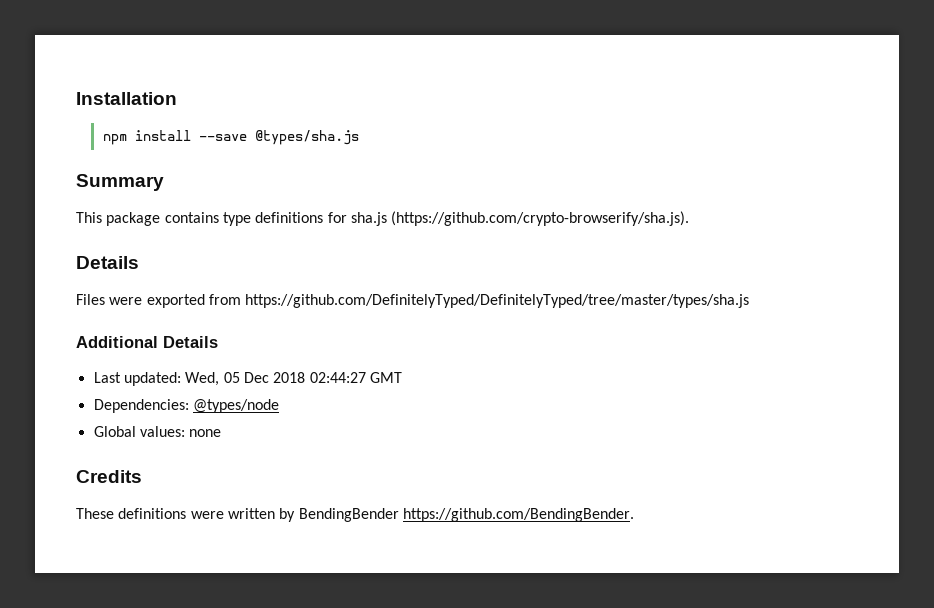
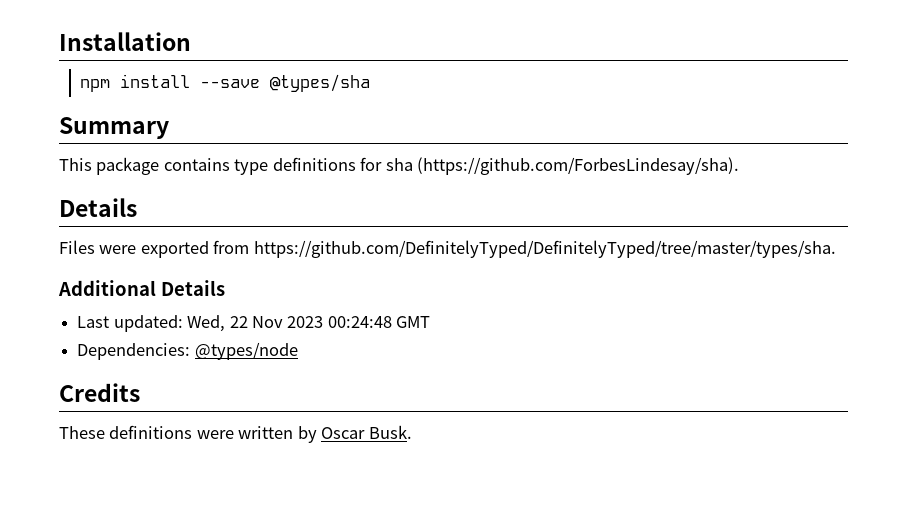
- npm install --save @types/sha.js
+ npm install --save @types/sha
- This package contains type definitions for sha.js (https://github.com/crypto-browserify/sha.js).
+ This package contains type definitions for sha (https://github.com/ForbesLindesay/sha).
- Files were exported from https://github.com/DefinitelyTyped/DefinitelyTyped/tree/master/types/sha.js
+ Files were exported from https://github.com/DefinitelyTyped/DefinitelyTyped/tree/master/types/sha.
- Last updated: Wed, 05 Dec 2018 02:44:27 GMT
+ Last updated: Wed, 22 Nov 2023 00:24:48 GMT
- Global values: none
- These definitions were written by BendingBender https://github.com/BendingBender.
+ These definitions were written by Oscar Busk.

